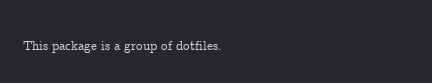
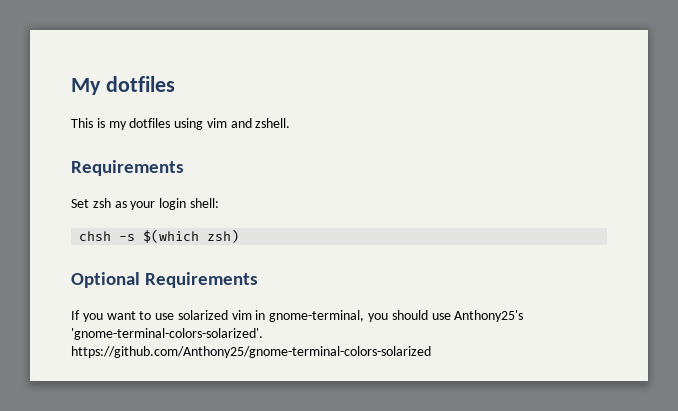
- This package is a group of dotfiles.
+ My dotfiles
+ This is my dotfiles using vim and zshell.
+ Requirements
+ Set zsh as your login shell:
+ chsh -s $(which zsh)
+ Optional Requirements
+ If you want to use solarized vim in gnome-terminal, you should use Anthony25's 'gnome-terminal-colors-solarized'. https://github.com/Anthony25/gnome-terminal-colors-solarized

